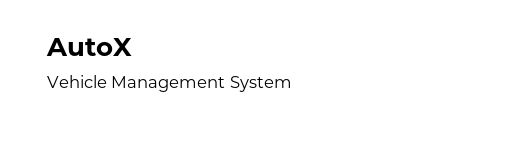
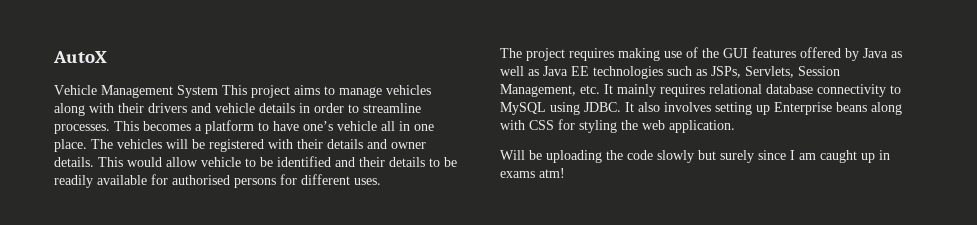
- Vehicle Management System
+ Vehicle Management System This project aims to manage vehicles along with their drivers and vehicle details in order to streamline processes. This becomes a platform to have one’s vehicle all in one place. The vehicles will be registered with their details and owner details. This would allow vehicle to be identified and their details to be readily available for authorised persons for different uses.
+ The project requires making use of the GUI features offered by Java as well as Java EE technologies such as JSPs, Servlets, Session Management, etc. It mainly requires relational database connectivity to MySQL using JDBC. It also involves setting up Enterprise beans along with CSS for styling the web application.
+ Will be uploading the code slowly but surely since I am caught up in exams atm!

